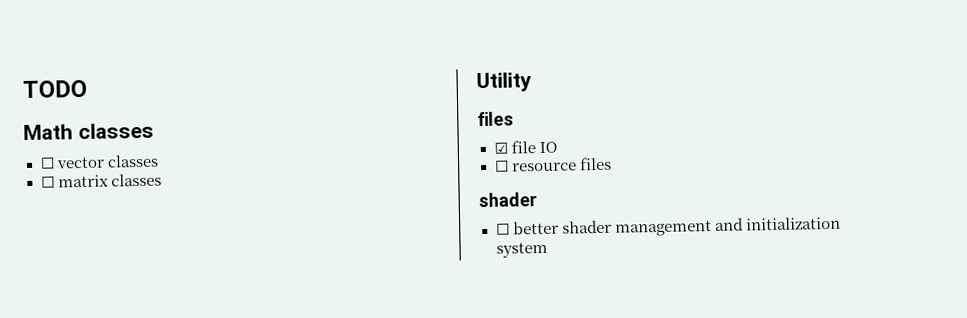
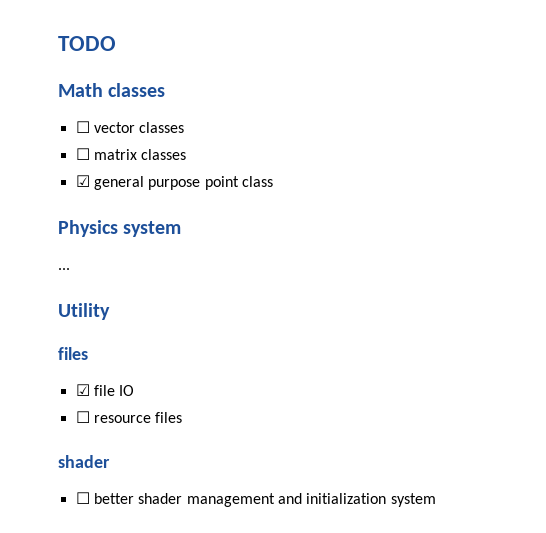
+ ☑ general purpose point class
+ Physics system
+ ...

